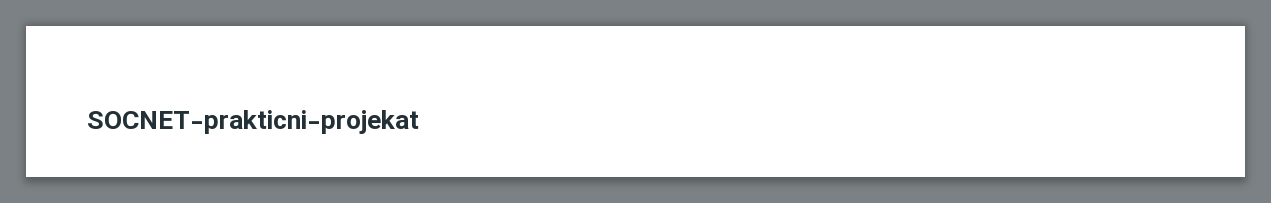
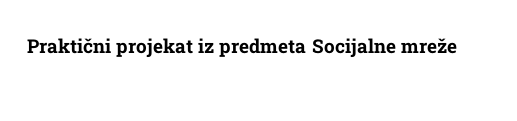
- SOCNET-prakticni-projekat
+ Praktični projekat iz predmeta Socijalne mreže

